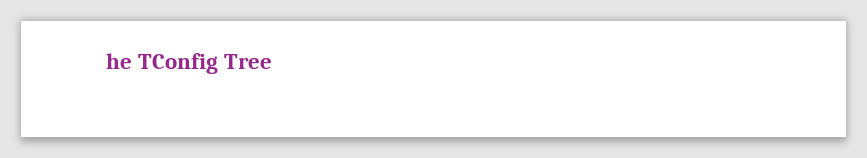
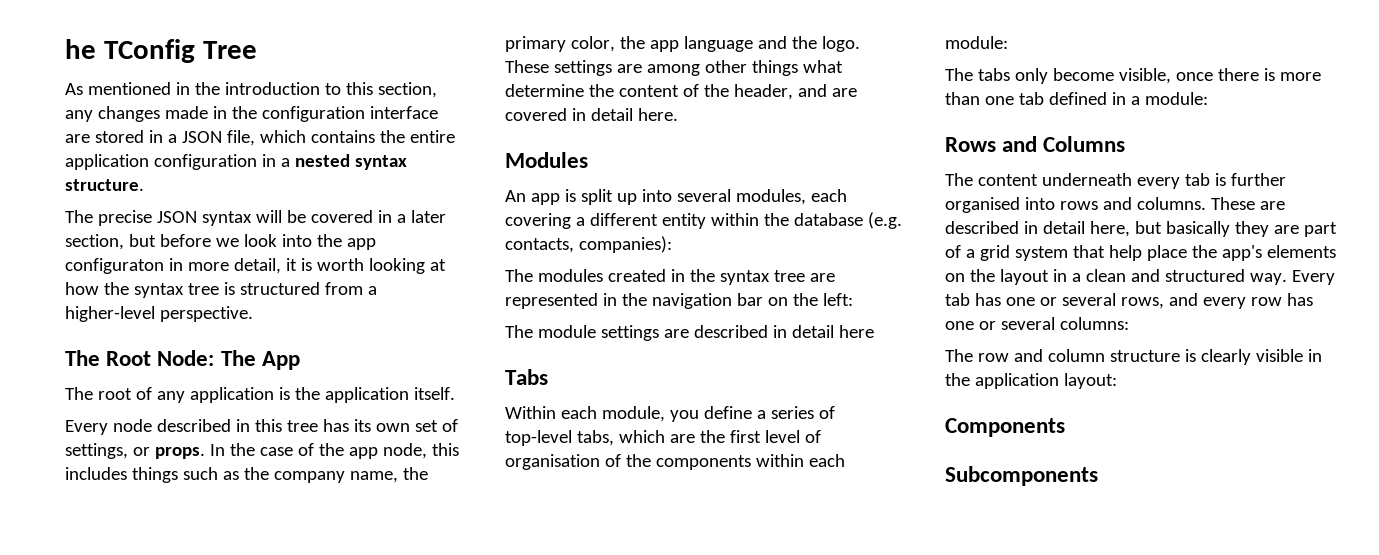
+ As mentioned in the introduction to this section, any changes made in the configuration interface are stored in a JSON file, which contains the entire application configuration in a nested syntax structure.
+ The precise JSON syntax will be covered in a later section, but before we look into the app configuraton in more detail, it is worth looking at how the syntax tree is structured from a higher-level perspective.
+ The Root Node: The App
+ The root of any application is the application itself.
+ Every node described in this tree has its own set of settings, or props. In the case of the app node, this includes things such as the company name, the primary color, the app language and the logo. These settings are among other things what determine the content of the header, and are covered in detail here.
+ Modules
+ An app is split up into several modules, each covering a different entity within the database (e.g. contacts, companies):
+ The modules created in the syntax tree are represented in the navigation bar on the left:
+ The module settings are described in detail here
+ Tabs
+ Within each module, you define a series of top-level tabs, which are the first level of organisation of the components within each module:
+ The tabs only become visible, once there is more than one tab defined in a module:
+ Rows and Columns
+ The content underneath every tab is further organised into rows and columns. These are described in detail here, but basically they are part of a grid system that help place the app's elements on the layout in a clean and structured way. Every tab has one or several rows, and every row has one or several columns:
+ The row and column structure is clearly visible in the application layout:
+ Components
+ Subcomponents

